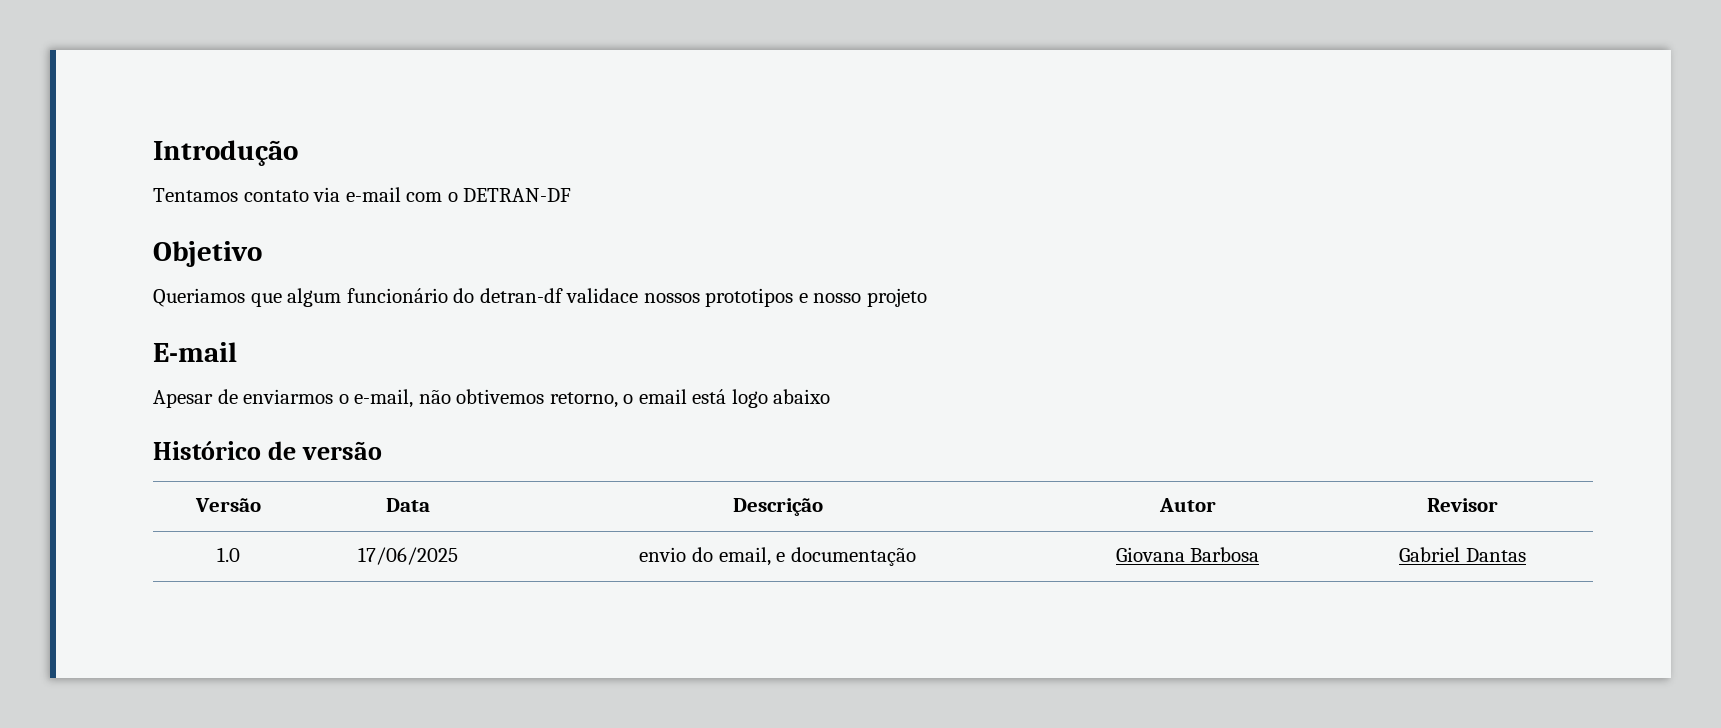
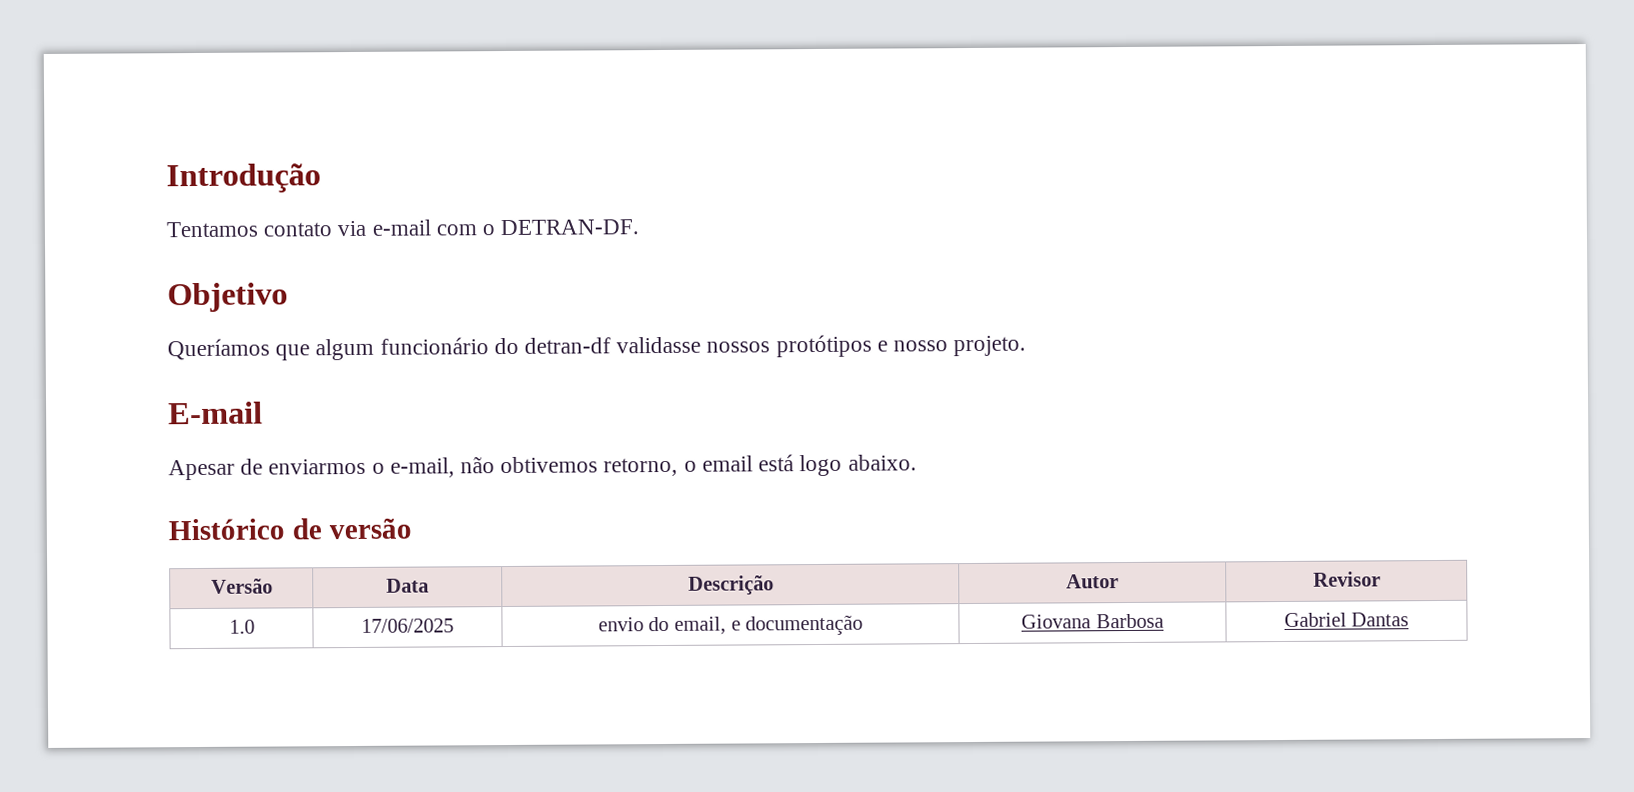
- Tentamos contato via e-mail com o DETRAN-DF
+ Tentamos contato via e-mail com o DETRAN-DF.
- Queriamos que algum funcionário do detran-df validace nossos prototipos e nosso projeto
+ Queríamos que algum funcionário do detran-df validasse nossos protótipos e nosso projeto.
- Apesar de enviarmos o e-mail, não obtivemos retorno, o email está logo abaixo
+ Apesar de enviarmos o e-mail, não obtivemos retorno, o email está logo abaixo.

